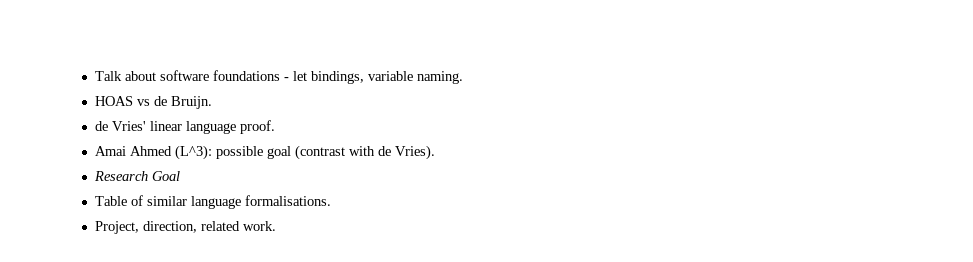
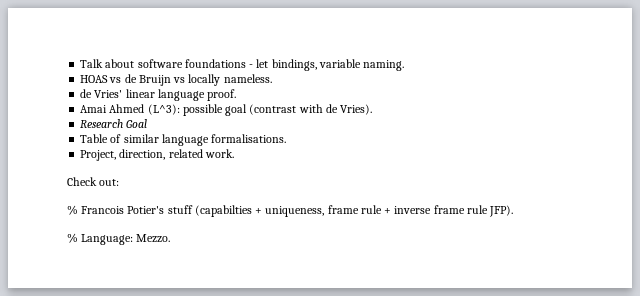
- HOAS vs de Bruijn.
+ HOAS vs de Bruijn vs locally nameless.
+ Check out:
+ % Francois Potier's stuff (capabilties + uniqueness, frame rule + inverse frame rule JFP).
+ % Language: Mezzo.

